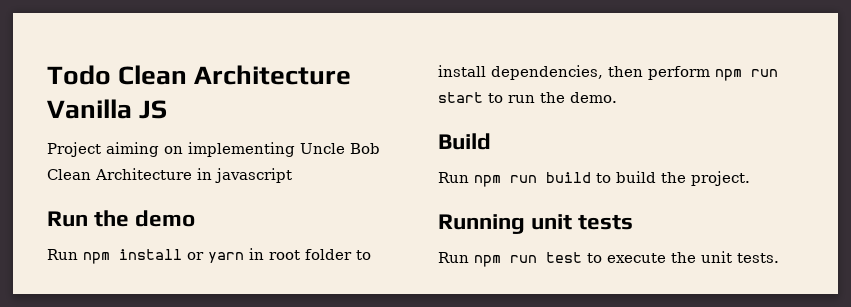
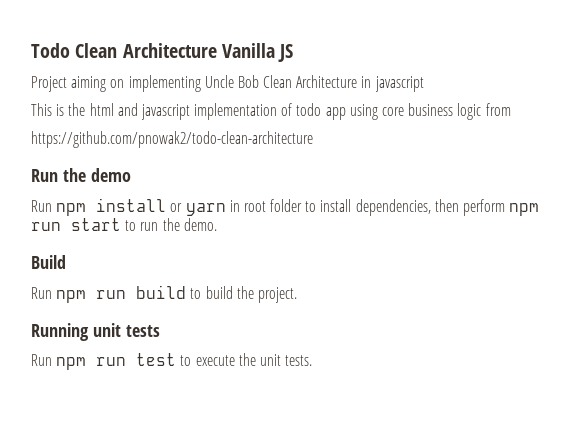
+ This is the html and javascript implementation of todo app using core business logic from
+ https://github.com/pnowak2/todo-clean-architecture

